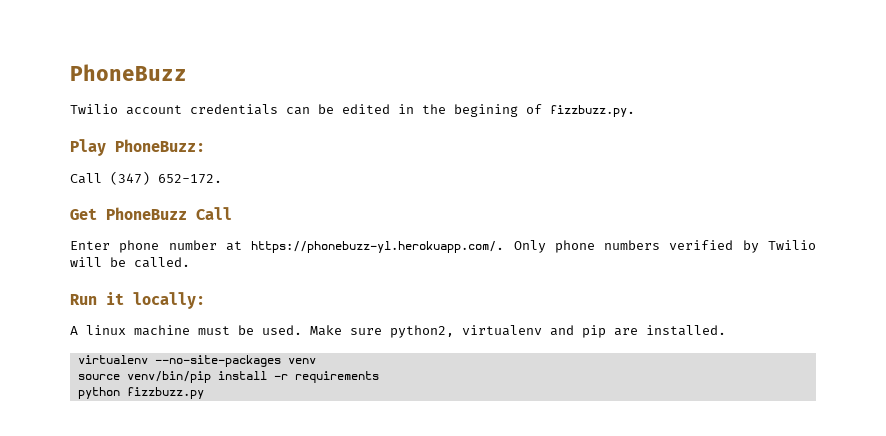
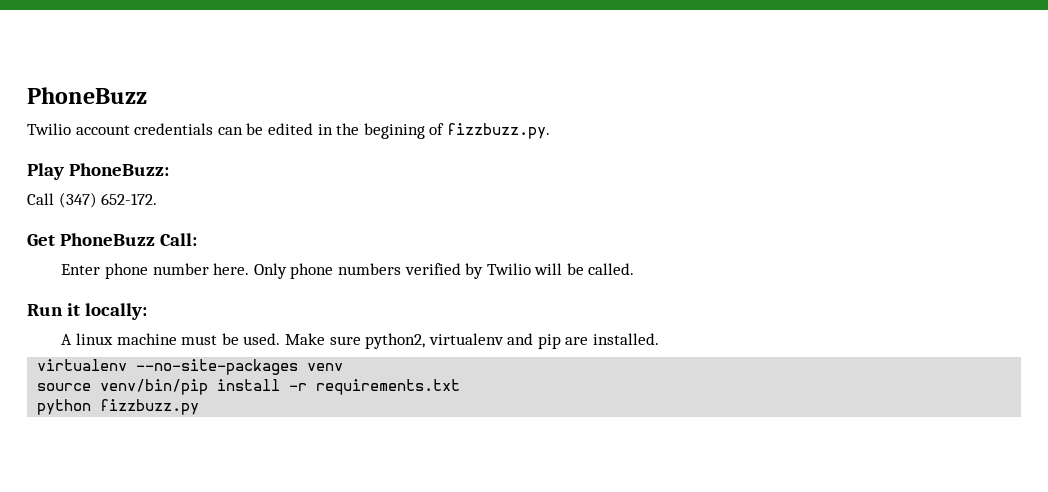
- Get PhoneBuzz Call
+ Get PhoneBuzz Call:
- Enter phone number at https://phonebuzz-yl.herokuapp.com/. Only phone numbers verified by Twilio will be called.
+ Enter phone number here. Only phone numbers verified by Twilio will be called.
- source venv/bin/pip install -r requirements
+ source venv/bin/pip install -r requirements.txt

